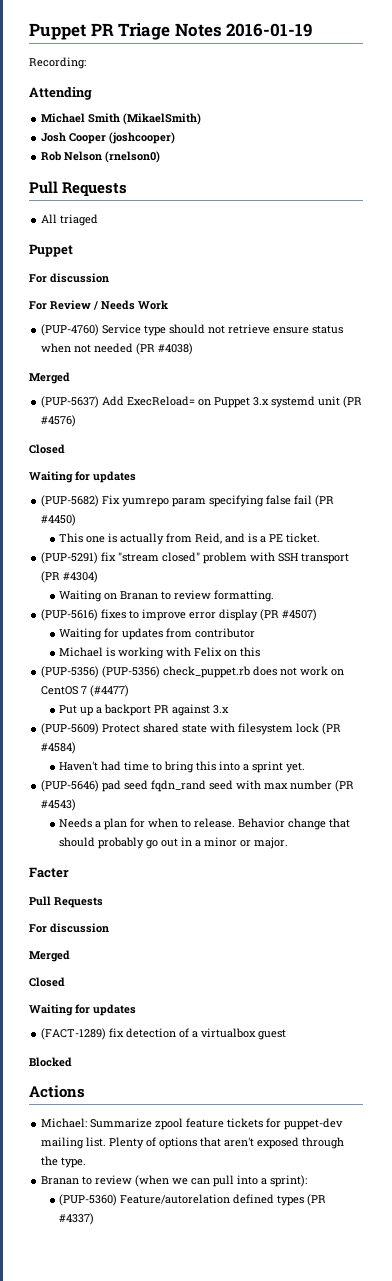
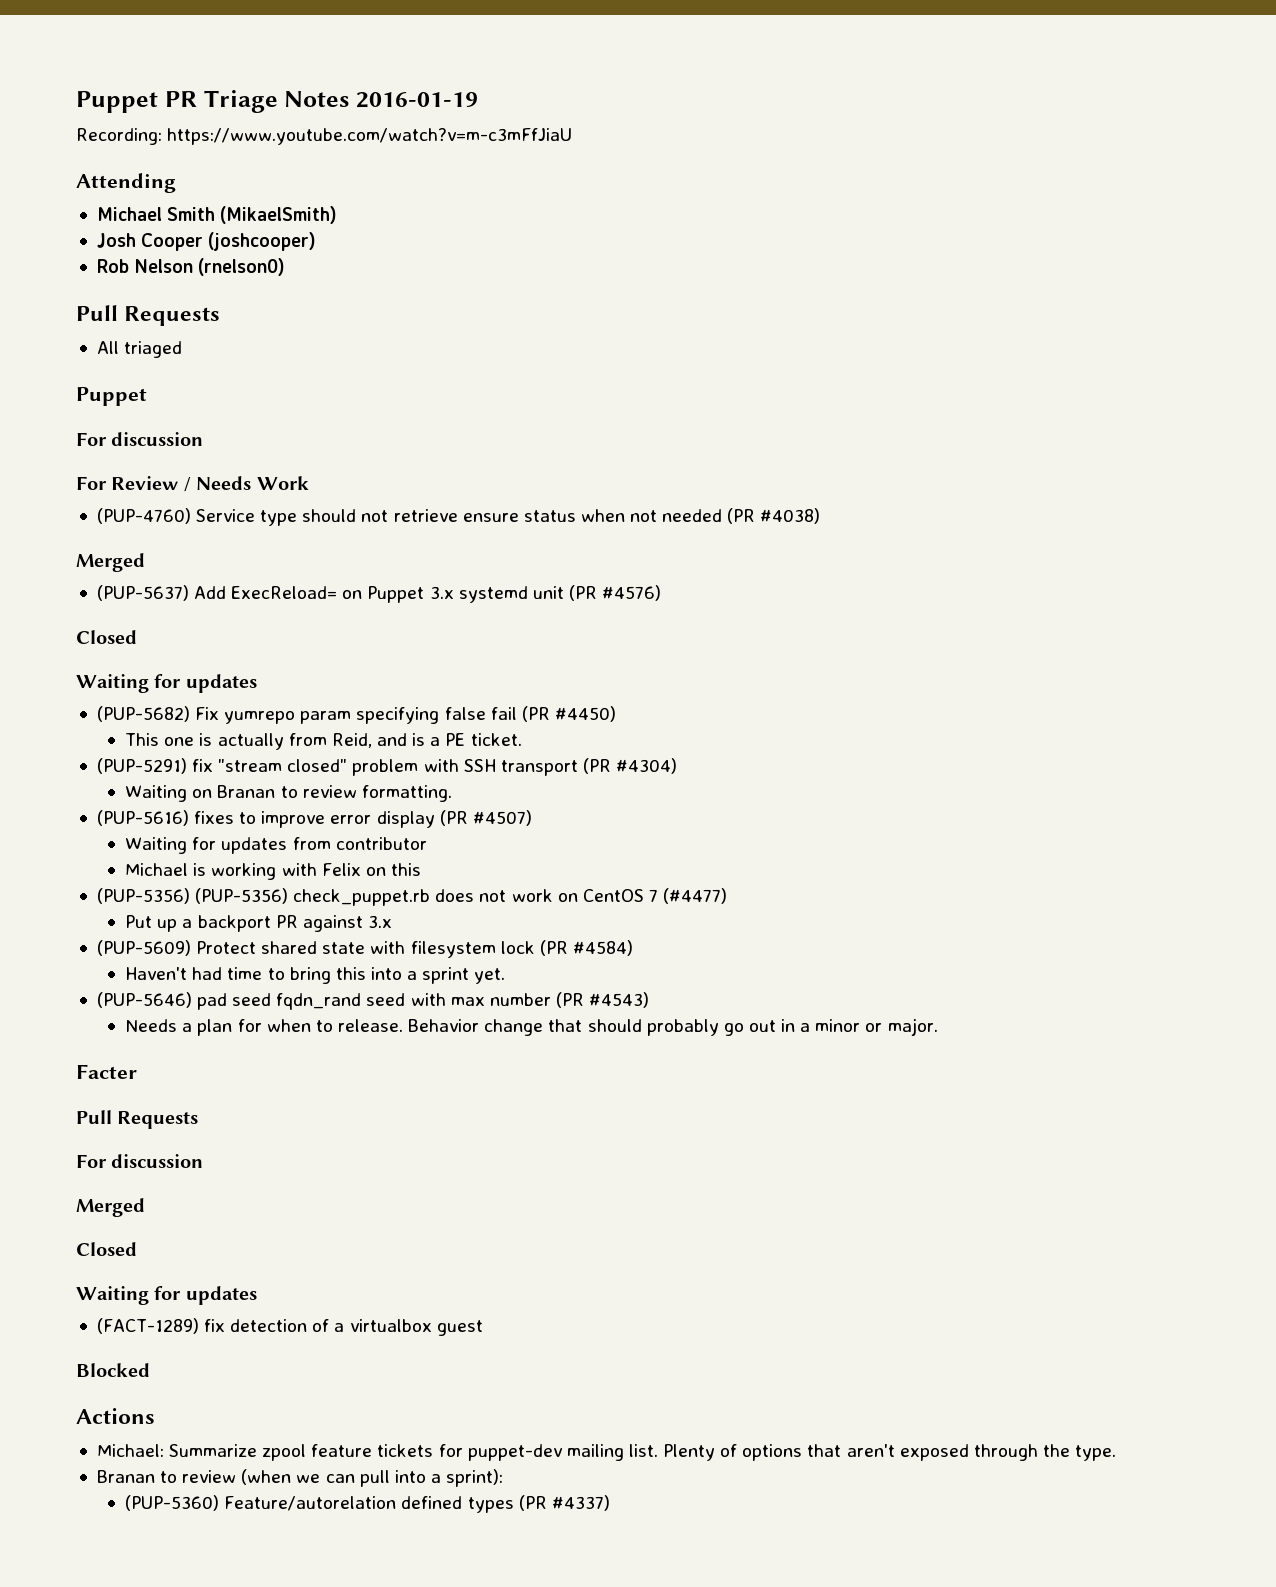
- Recording:
+ Recording: https://www.youtube.com/watch?v=m-c3mFfJiaU

